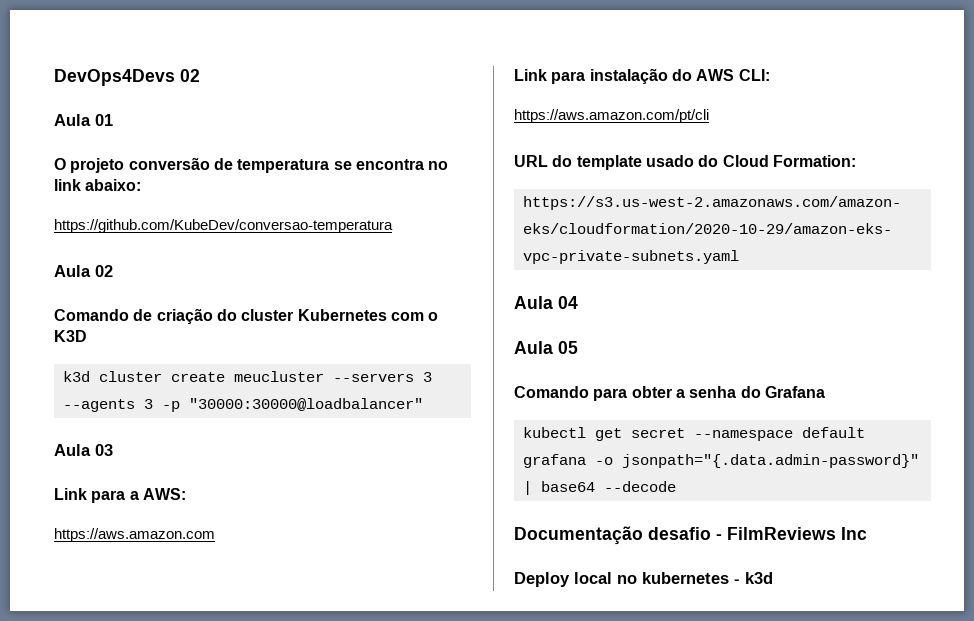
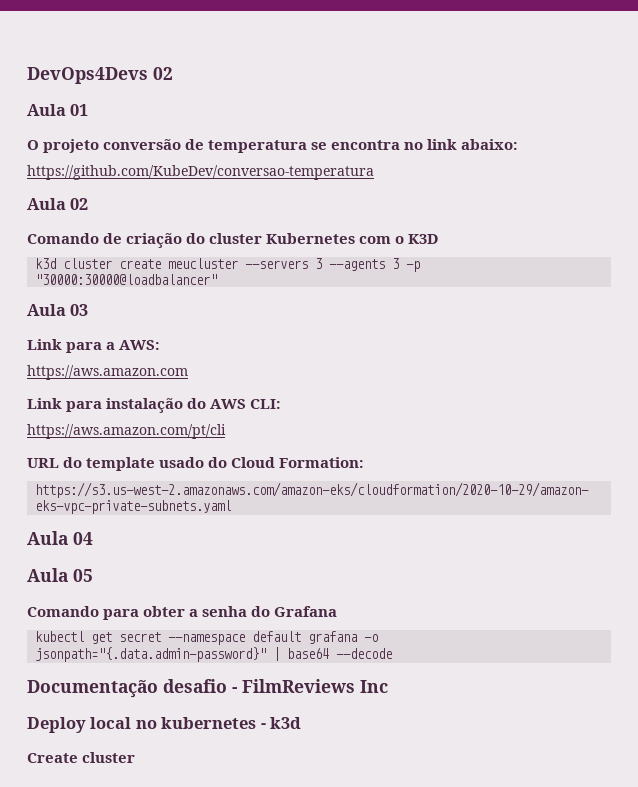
+ Create cluster

